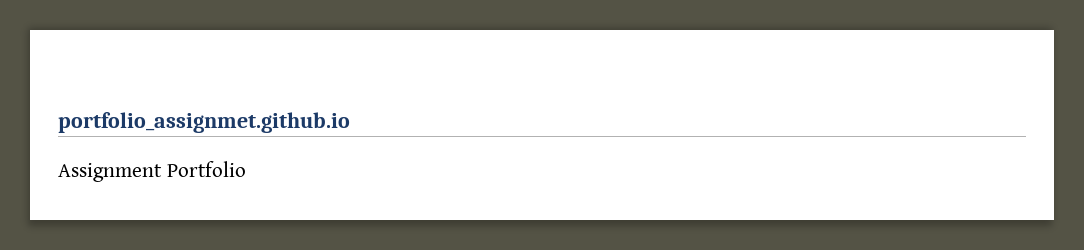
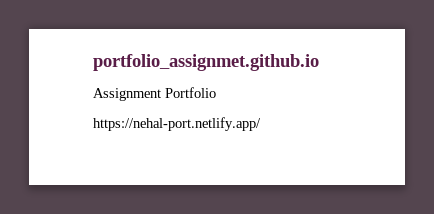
+ https://nehal-port.netlify.app/

